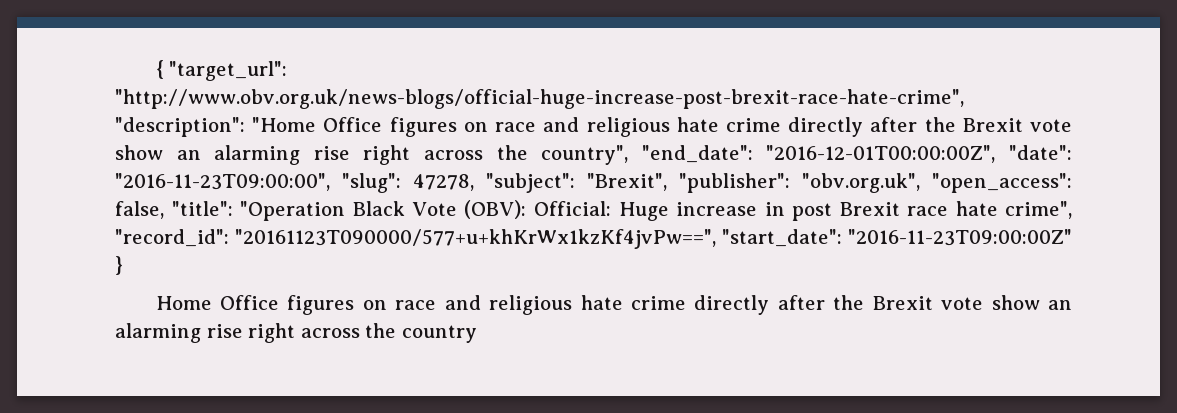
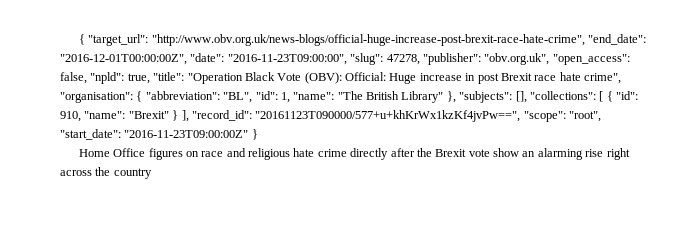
- { "target_url": "http://www.obv.org.uk/news-blogs/official-huge-increase-post-brexit-race-hate-crime", "description": "Home Office figures on race and religious hate crime directly after the Brexit vote show an alarming rise right across the country", "end_date": "2016-12-01T00:00:00Z", "date": "2016-11-23T09:00:00", "slug": 47278, "subject": "Brexit", "publisher": "obv.org.uk", "open_access": false, "title": "Operation Black Vote (OBV): Official: Huge increase in post Brexit race hate crime", "record_id": "20161123T090000/577+u+khKrWx1kzKf4jvPw==", "start_date": "2016-11-23T09:00:00Z" }
+ { "target_url": "http://www.obv.org.uk/news-blogs/official-huge-increase-post-brexit-race-hate-crime", "end_date": "2016-12-01T00:00:00Z", "date": "2016-11-23T09:00:00", "slug": 47278, "publisher": "obv.org.uk", "open_access": false, "npld": true, "title": "Operation Black Vote (OBV): Official: Huge increase in post Brexit race hate crime", "organisation": { "abbreviation": "BL", "id": 1, "name": "The British Library" }, "subjects": [], "collections": [ { "id": 910, "name": "Brexit" } ], "record_id": "20161123T090000/577+u+khKrWx1kzKf4jvPw==", "scope": "root", "start_date": "2016-11-23T09:00:00Z" }

